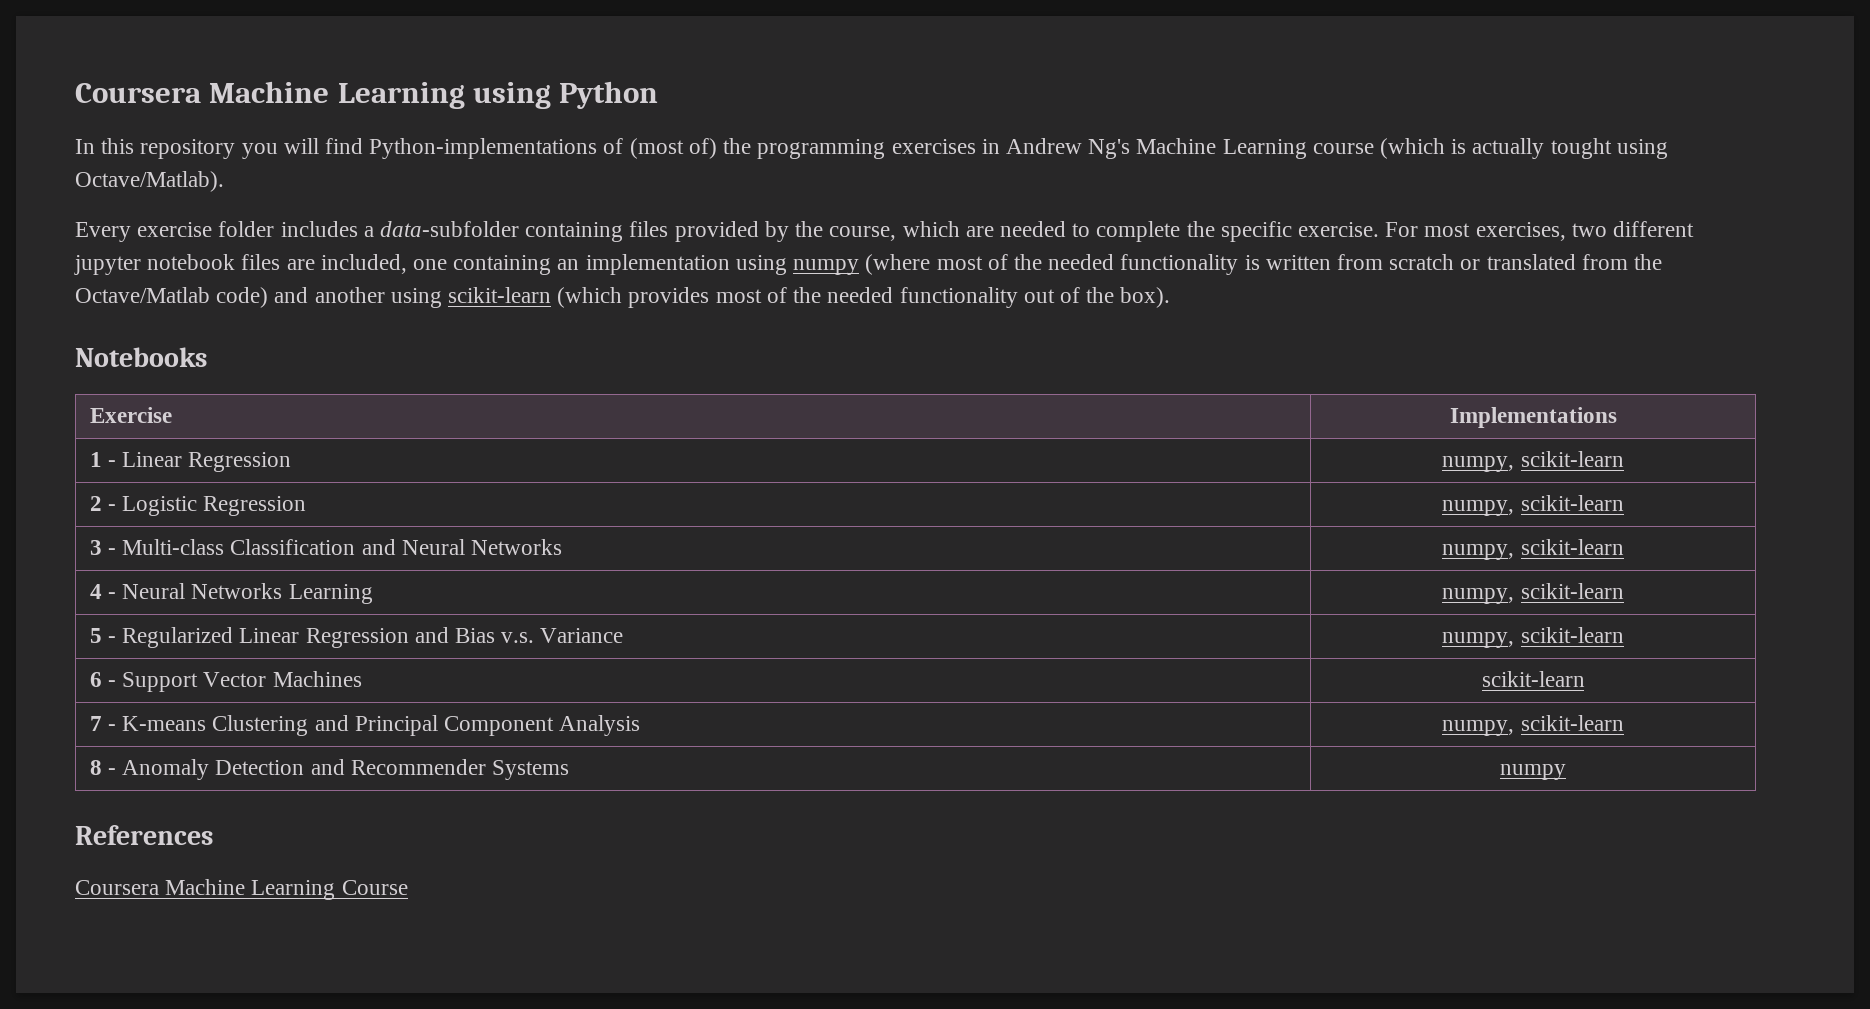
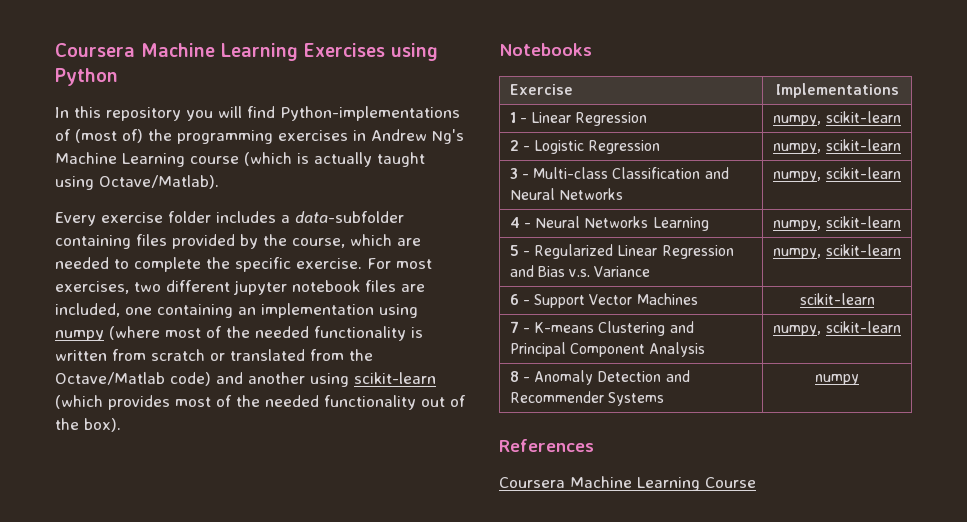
- Coursera Machine Learning using Python
+ Coursera Machine Learning Exercises using Python
- In this repository you will find Python-implementations of (most of) the programming exercises in Andrew Ng's Machine Learning course (which is actually tought using Octave/Matlab).
+ In this repository you will find Python-implementations of (most of) the programming exercises in Andrew Ng's Machine Learning course (which is actually taught using Octave/Matlab).

